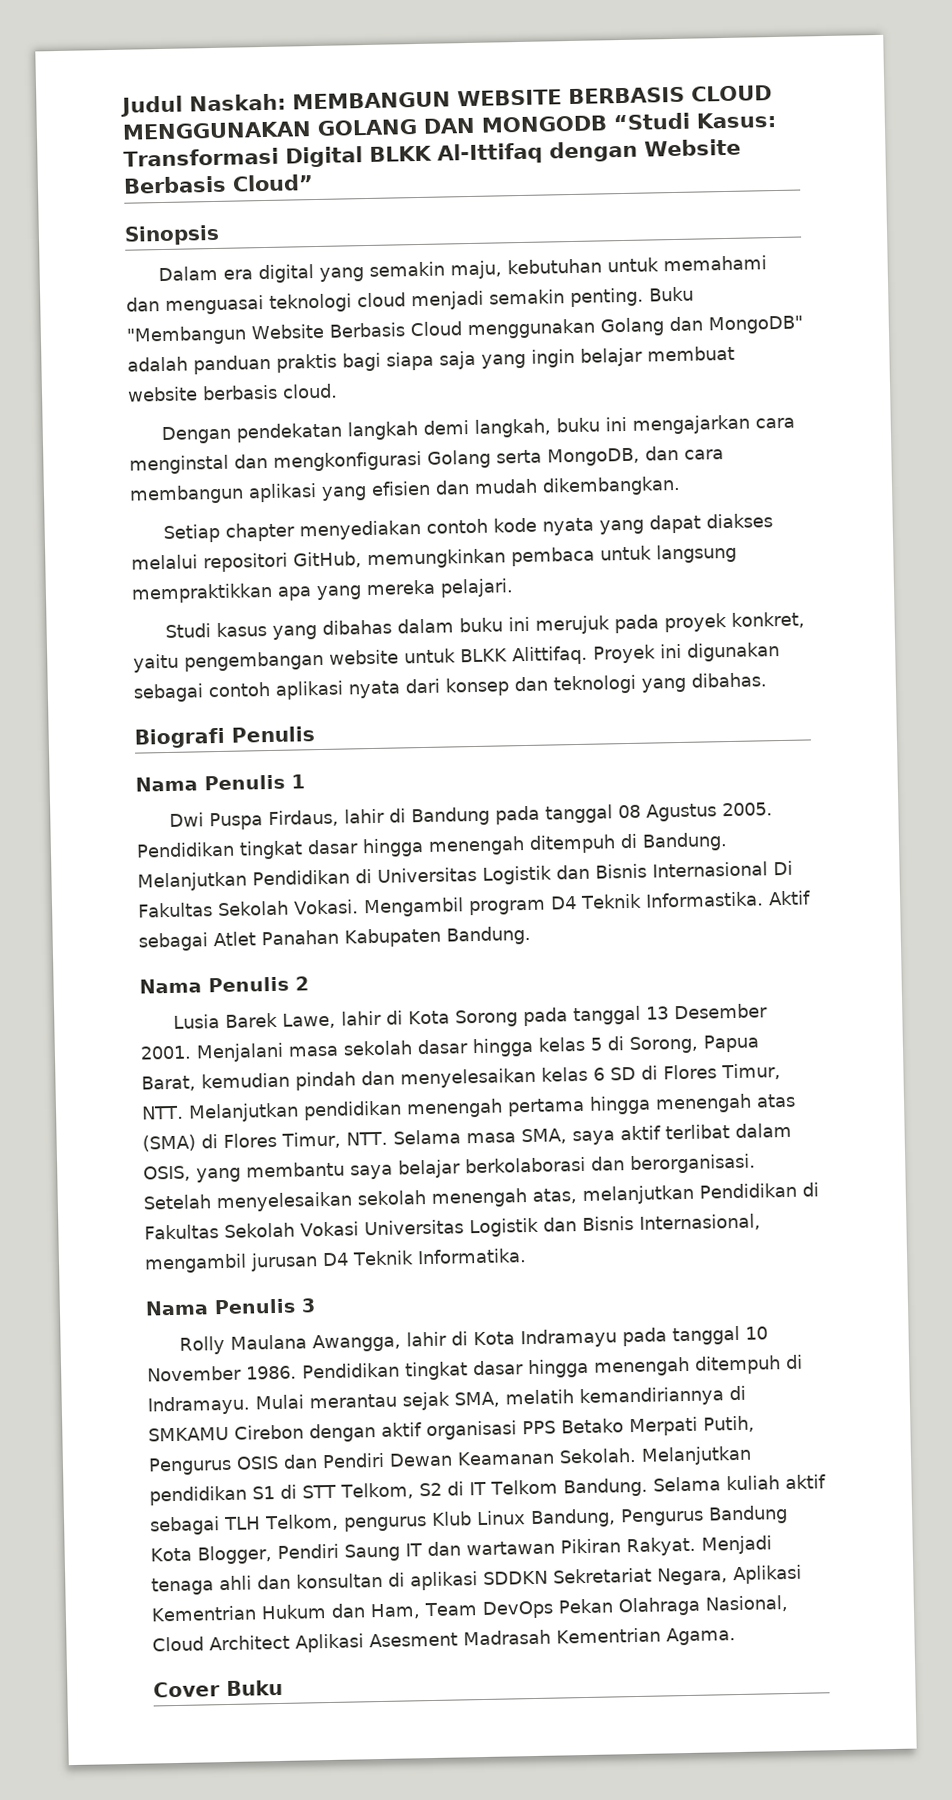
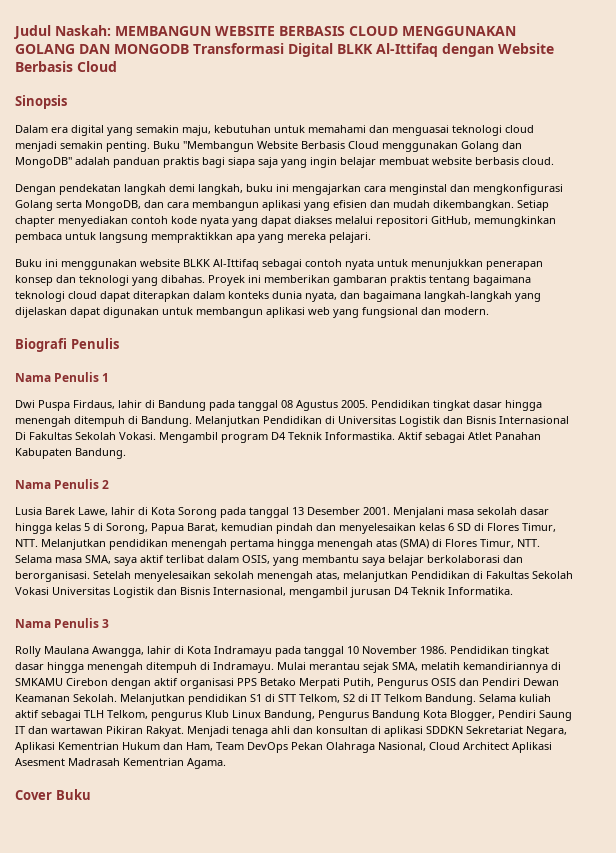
- Judul Naskah: MEMBANGUN WEBSITE BERBASIS CLOUD MENGGUNAKAN GOLANG DAN MONGODB “Studi Kasus: Transformasi Digital BLKK Al-Ittifaq dengan Website Berbasis Cloud”
+ Judul Naskah: MEMBANGUN WEBSITE BERBASIS CLOUD MENGGUNAKAN GOLANG DAN MONGODB Transformasi Digital BLKK Al-Ittifaq dengan Website Berbasis Cloud
- Dengan pendekatan langkah demi langkah, buku ini mengajarkan cara menginstal dan mengkonfigurasi Golang serta MongoDB, dan cara membangun aplikasi yang efisien dan mudah dikembangkan.
- Setiap chapter menyediakan contoh kode nyata yang dapat diakses melalui repositori GitHub, memungkinkan pembaca untuk langsung mempraktikkan apa yang mereka pelajari.
+ Dengan pendekatan langkah demi langkah, buku ini mengajarkan cara menginstal dan mengkonfigurasi Golang serta MongoDB, dan cara membangun aplikasi yang efisien dan mudah dikembangkan. Setiap chapter menyediakan contoh kode nyata yang dapat diakses melalui repositori GitHub, memungkinkan pembaca untuk langsung mempraktikkan apa yang mereka pelajari.
- Studi kasus yang dibahas dalam buku ini merujuk pada proyek konkret, yaitu pengembangan website untuk BLKK Alittifaq. Proyek ini digunakan sebagai contoh aplikasi nyata dari konsep dan teknologi yang dibahas.
+ Buku ini menggunakan website BLKK Al-Ittifaq sebagai contoh nyata untuk menunjukkan penerapan konsep dan teknologi yang dibahas. Proyek ini memberikan gambaran praktis tentang bagaimana teknologi cloud dapat diterapkan dalam konteks dunia nyata, dan bagaimana langkah-langkah yang dijelaskan dapat digunakan untuk membangun aplikasi web yang fungsional dan modern.

